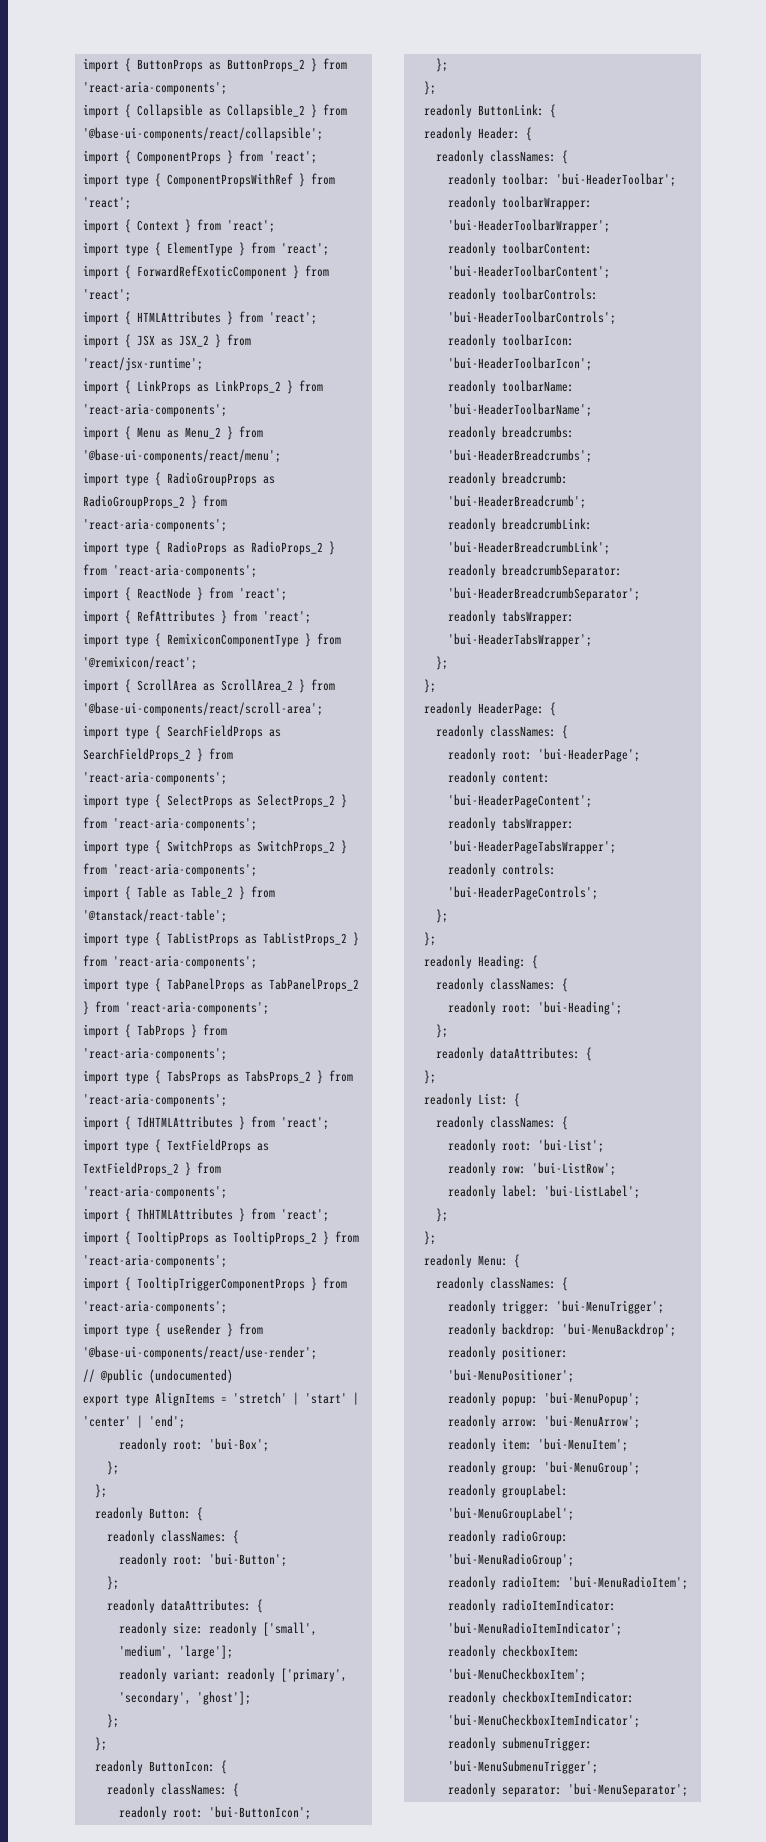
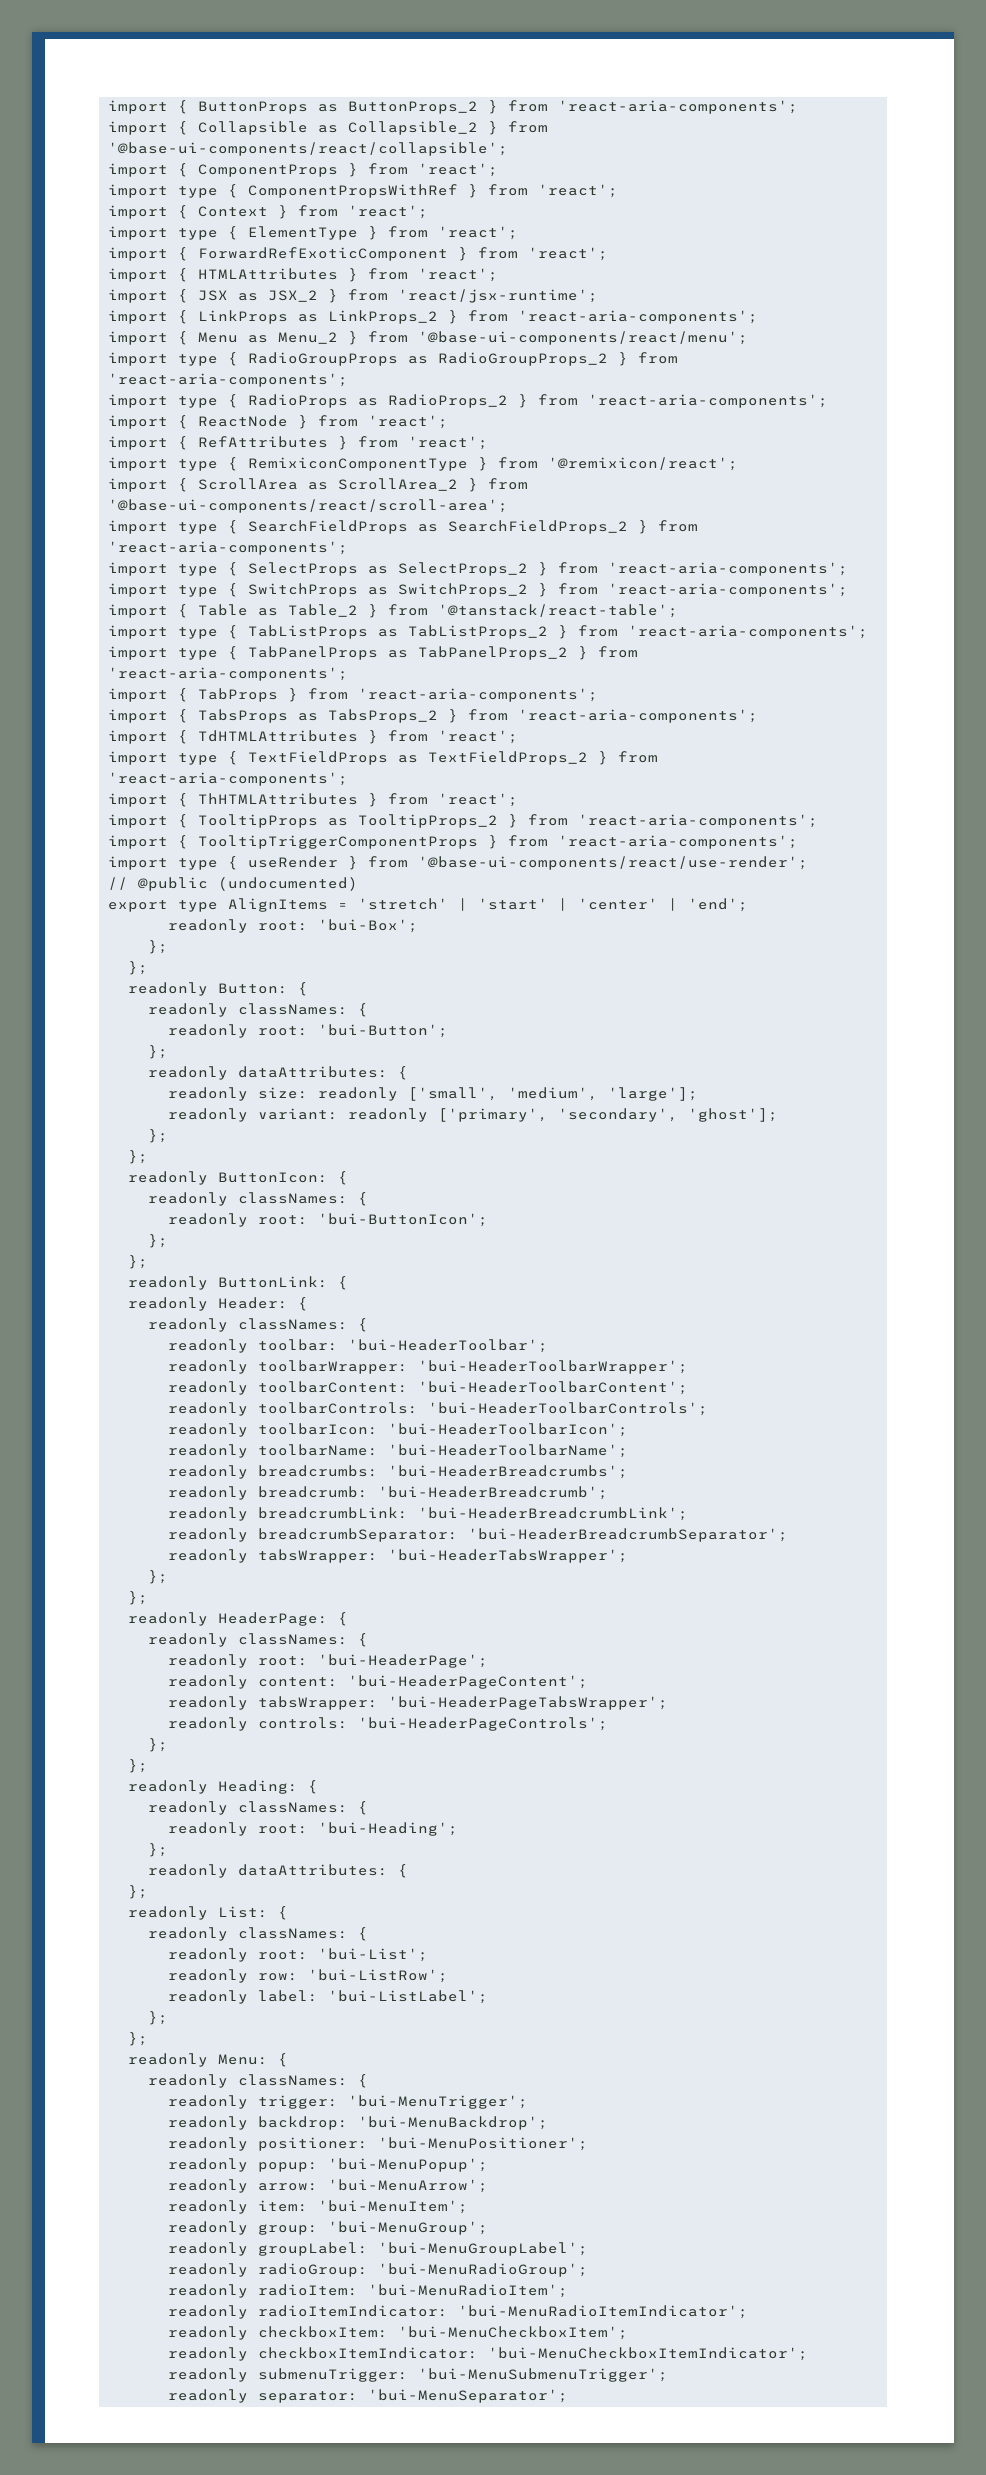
- import type { TabsProps as TabsProps_2 } from 'react-aria-components';
+ import { TabsProps as TabsProps_2 } from 'react-aria-components';

